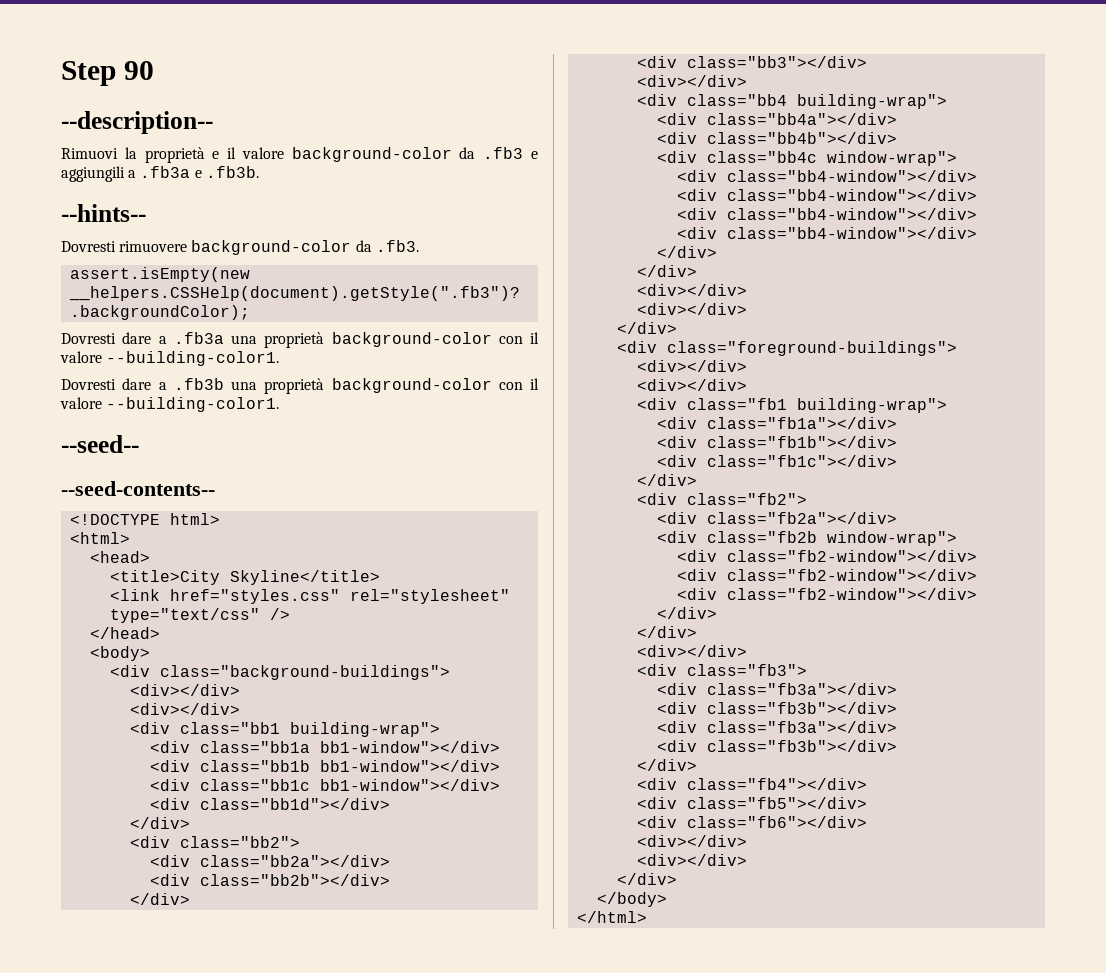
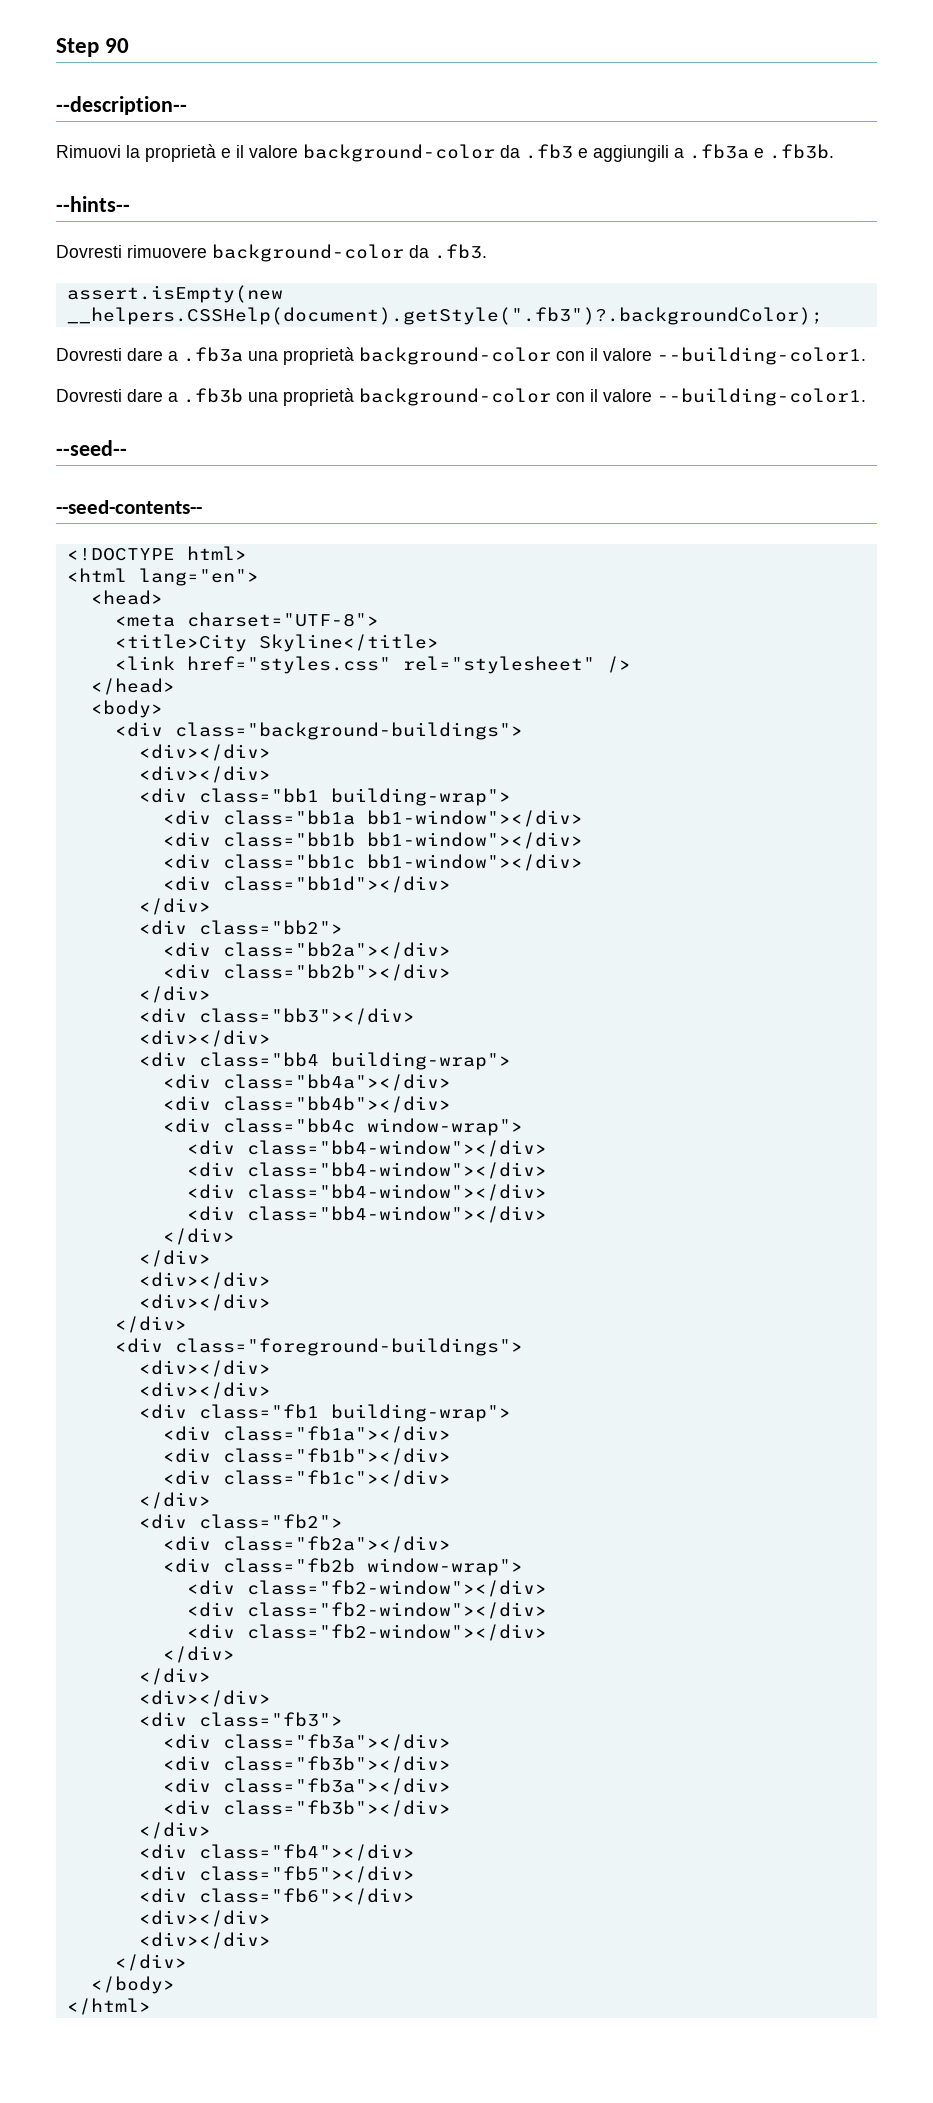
- <html>
+ <html lang="en">
+ <meta charset="UTF-8">
- <link href="styles.css" rel="stylesheet" type="text/css" />
+ <link href="styles.css" rel="stylesheet" />

